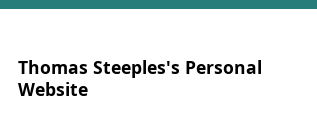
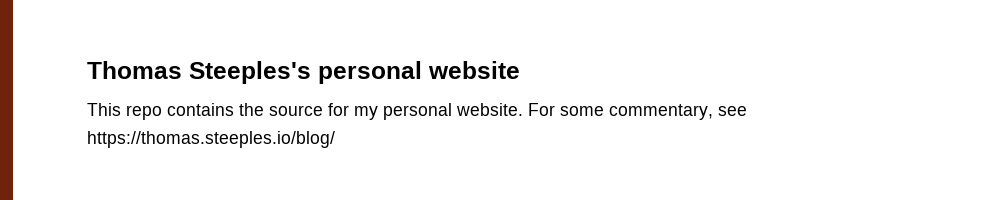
- Thomas Steeples's Personal Website
+ Thomas Steeples's personal website
+ This repo contains the source for my personal website. For some commentary, see https://thomas.steeples.io/blog/

